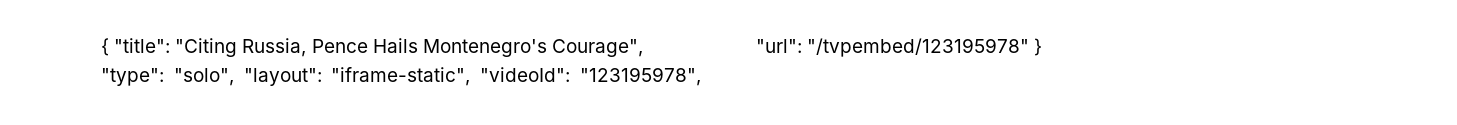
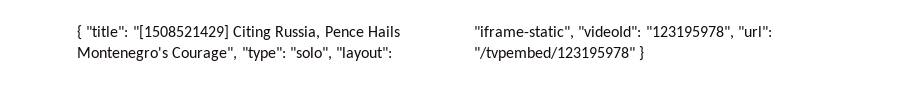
- { "title": "Citing Russia, Pence Hails Montenegro's Courage", "type": "solo", "layout": "iframe-static", "videoId": "123195978", "url": "/tvpembed/123195978" }
+ { "title": "[1508521429] Citing Russia, Pence Hails Montenegro's Courage", "type": "solo", "layout": "iframe-static", "videoId": "123195978", "url": "/tvpembed/123195978" }

